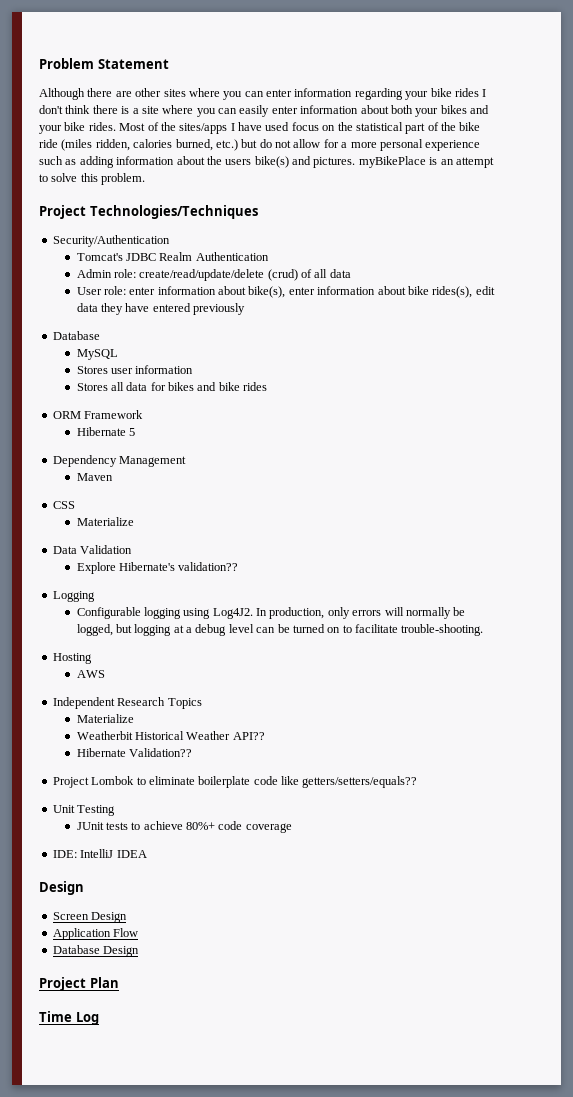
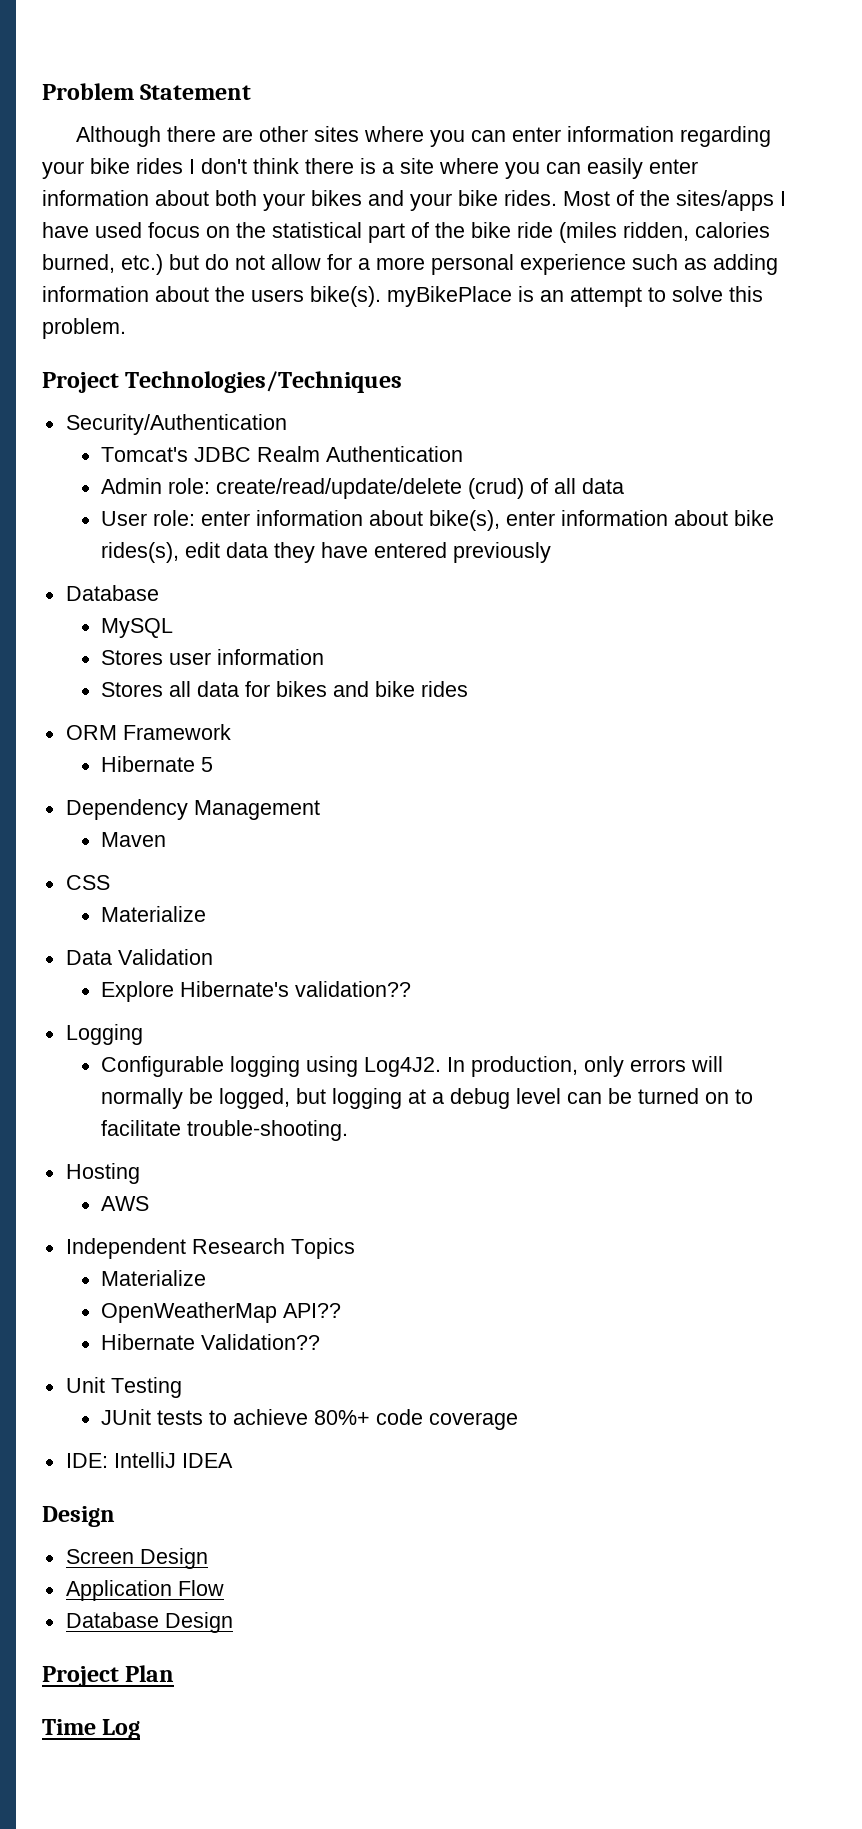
- Most of the sites/apps I have used focus on the statistical part of the bike ride (miles ridden, calories burned, etc.) but do not allow for a more personal experience such as adding information about the users bike(s) and pictures. myBikePlace is an attempt to solve this problem.
+ Most of the sites/apps I have used focus on the statistical part of the bike ride (miles ridden, calories burned, etc.) but do not allow for a more personal experience such as adding information about the users bike(s). myBikePlace is an attempt to solve this problem.
- Weatherbit Historical Weather API??
+ OpenWeatherMap API??
- Project Lombok to eliminate boilerplate code like getters/setters/equals??

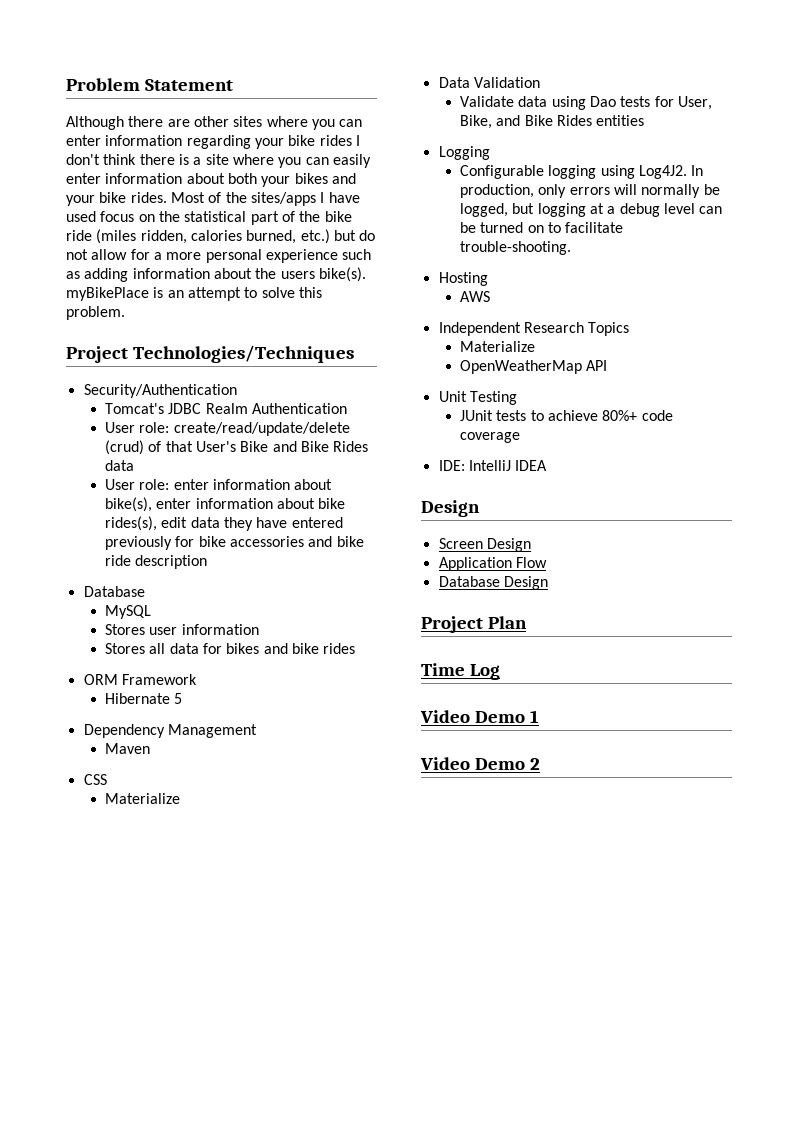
- Admin role: create/read/update/delete (crud) of all data
+ User role: create/read/update/delete (crud) of that User's Bike and Bike Rides data
- User role: enter information about bike(s), enter information about bike rides(s), edit data they have entered previously
+ User role: enter information about bike(s), enter information about bike rides(s), edit data they have entered previously for bike accessories and bike ride description
- Explore Hibernate's validation??
+ Validate data using Dao tests for User, Bike, and Bike Rides entities
- OpenWeatherMap API??
- Hibernate Validation??
+ OpenWeatherMap API
+ Video Demo 1
+ Video Demo 2

